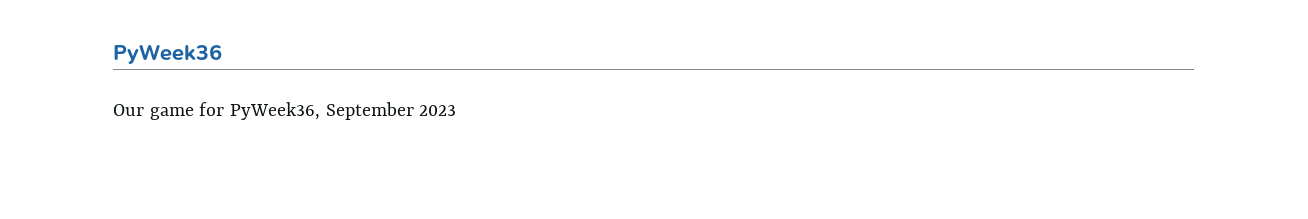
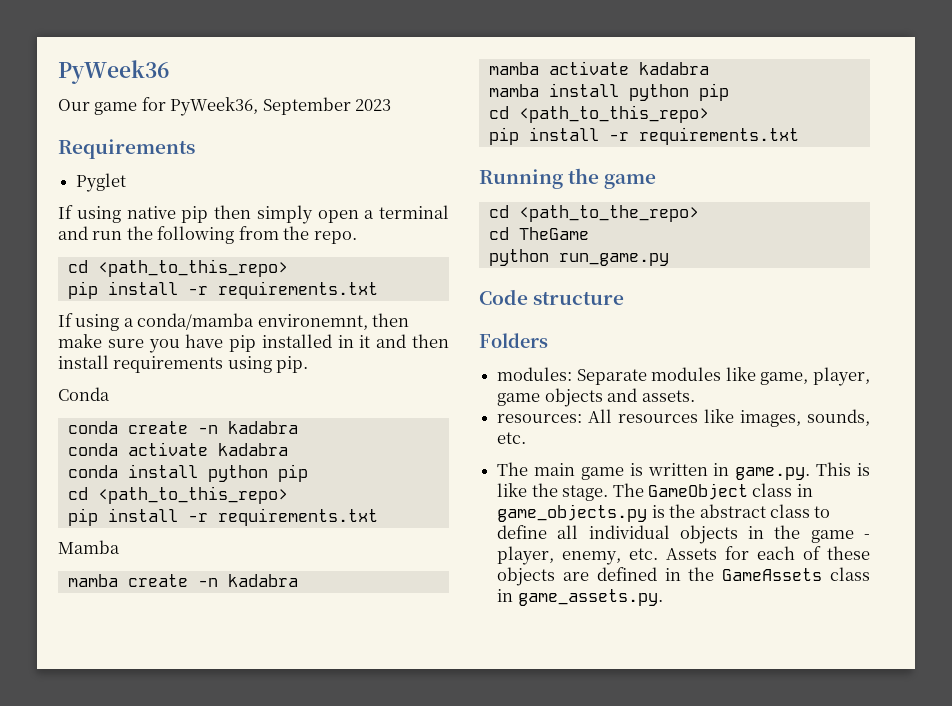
+ Requirements
+ Pyglet
+ If using native pip then simply open a terminal and run the following from the repo.
+ cd <path_to_this_repo>
+ pip install -r requirements.txt
+ If using a conda/mamba environemnt, then make sure you have pip installed in it and then install requirements using pip.
+ Conda
+ conda create -n kadabra
+ conda activate kadabra
+ conda install python pip
+ cd <path_to_this_repo>
+ pip install -r requirements.txt
+ Mamba
+ mamba create -n kadabra
+ mamba activate kadabra
+ mamba install python pip
+ cd <path_to_this_repo>
+ pip install -r requirements.txt
+ Running the game
+ cd <path_to_the_repo>
+ cd TheGame
+ python run_game.py
+ Code structure
+ Folders
+ modules: Separate modules like game, player, game objects and assets.
+ resources: All resources like images, sounds, etc.
+ The main game is written in game.py. This is like the stage. The GameObject class in game_objects.py is the abstract class to define all individual objects in the game - player, enemy, etc. Assets for each of these objects are defined in the GameAssets class in game_assets.py.

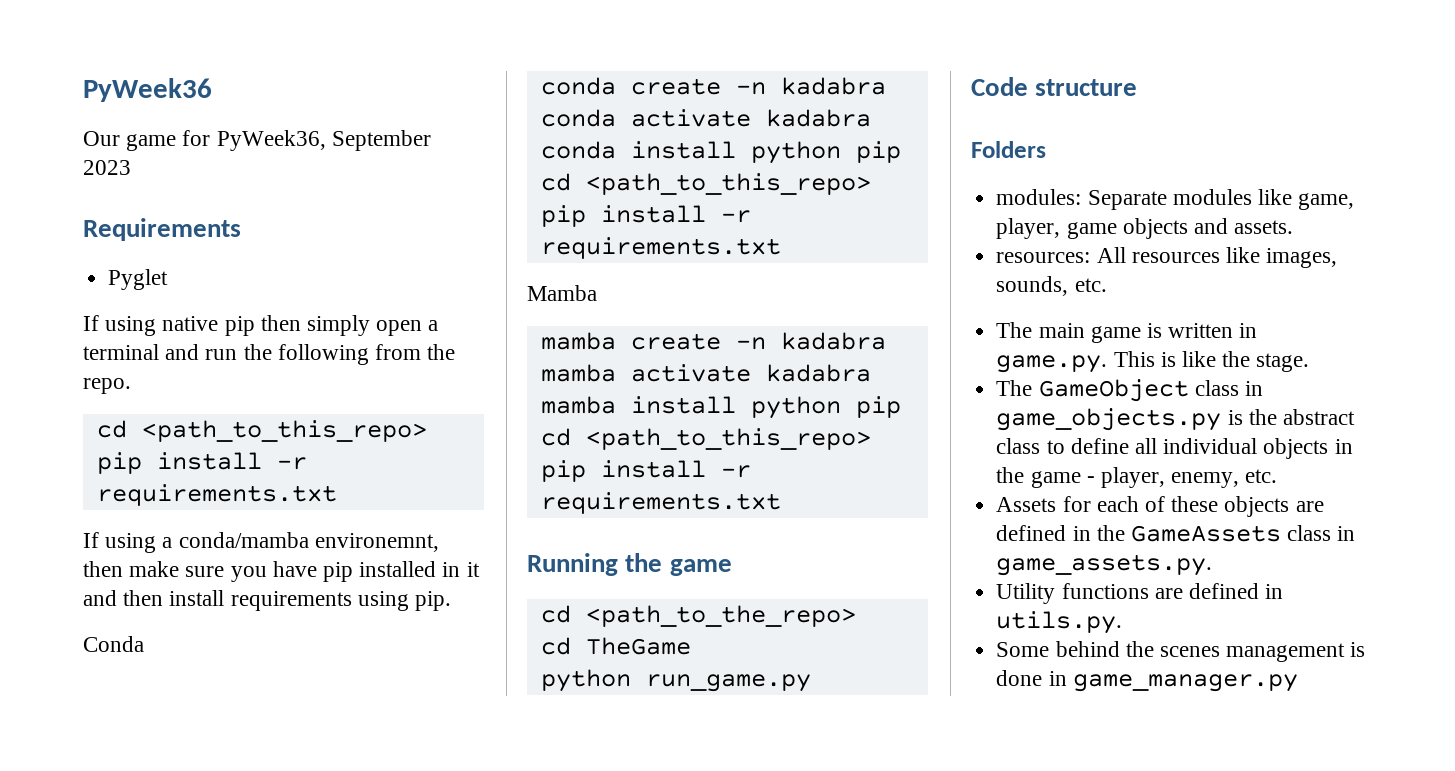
- The main game is written in game.py. This is like the stage. The GameObject class in game_objects.py is the abstract class to define all individual objects in the game - player, enemy, etc. Assets for each of these objects are defined in the GameAssets class in game_assets.py.
+ The main game is written in game.py. This is like the stage.
+ The GameObject class in game_objects.py is the abstract class to define all individual objects in the game - player, enemy, etc.
+ Assets for each of these objects are defined in the GameAssets class in game_assets.py.
+ Utility functions are defined in utils.py.
+ Some behind the scenes management is done in game_manager.py

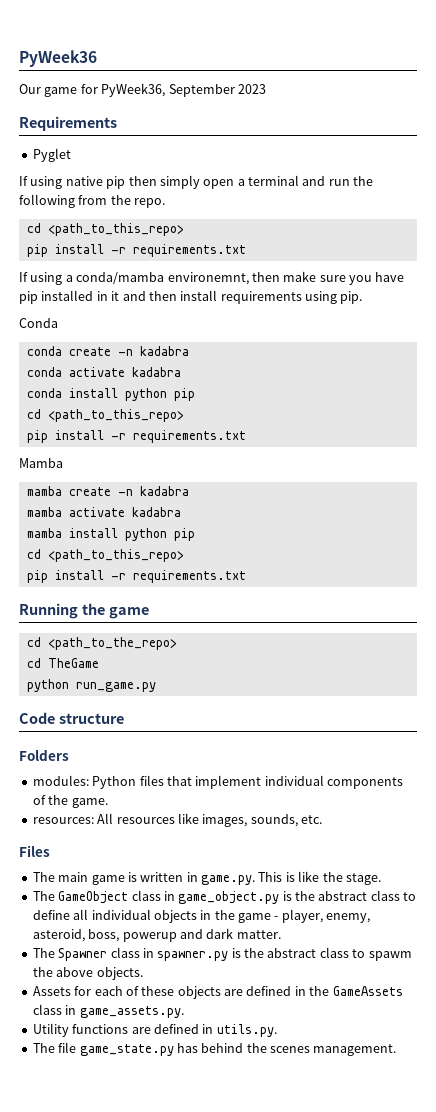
- modules: Separate modules like game, player, game objects and assets.
+ modules: Python files that implement individual components of the game.
+ Files
- The GameObject class in game_objects.py is the abstract class to define all individual objects in the game - player, enemy, etc.
+ The GameObject class in game_object.py is the abstract class to define all individual objects in the game - player, enemy, asteroid, boss, powerup and dark matter.
+ The Spawner class in spawner.py is the abstract class to spawm the above objects.
- Some behind the scenes management is done in game_manager.py
+ The file game_state.py has behind the scenes management.

